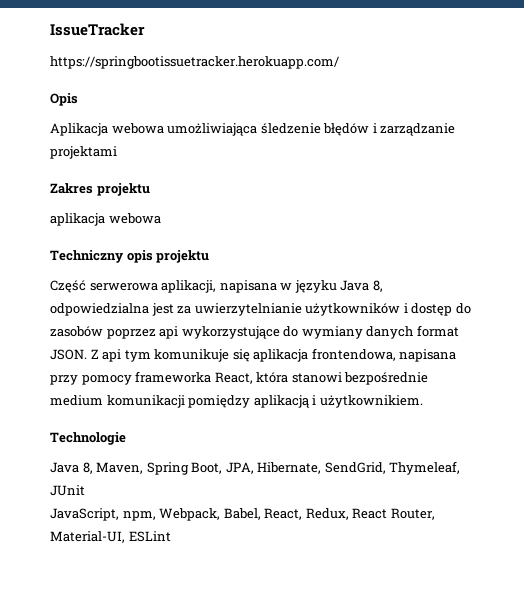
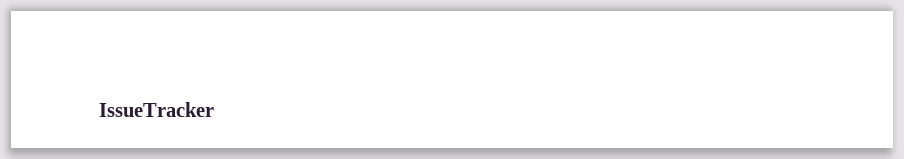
- https://springbootissuetracker.herokuapp.com/
- Opis
- Aplikacja webowa umożliwiająca śledzenie błędów i zarządzanie projektami
- Zakres projektu
- aplikacja webowa
- Techniczny opis projektu
- Część serwerowa aplikacji, napisana w języku Java 8, odpowiedzialna jest za uwierzytelnianie użytkowników i dostęp do zasobów poprzez api wykorzystujące do wymiany danych format JSON. Z api tym komunikuje się aplikacja frontendowa, napisana przy pomocy frameworka React, która stanowi bezpośrednie medium komunikacji pomiędzy aplikacją i użytkownikiem.
- Technologie
- Java 8, Maven, Spring Boot, JPA, Hibernate, SendGrid, Thymeleaf, JUnit
- JavaScript, npm, Webpack, Babel, React, Redux, React Router, Material-UI, ESLint

